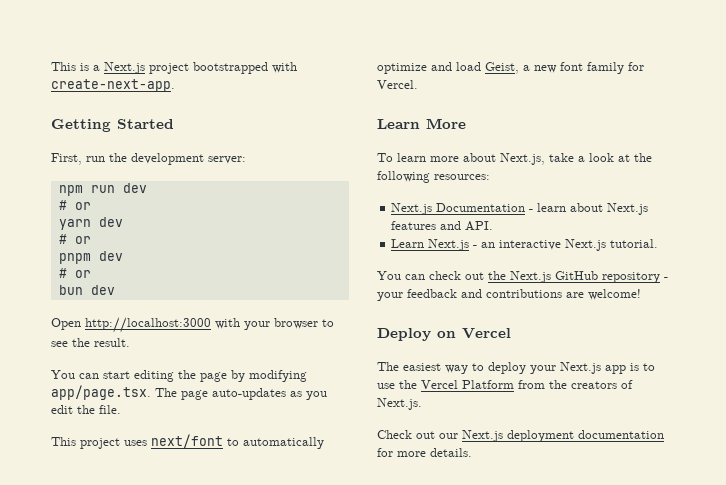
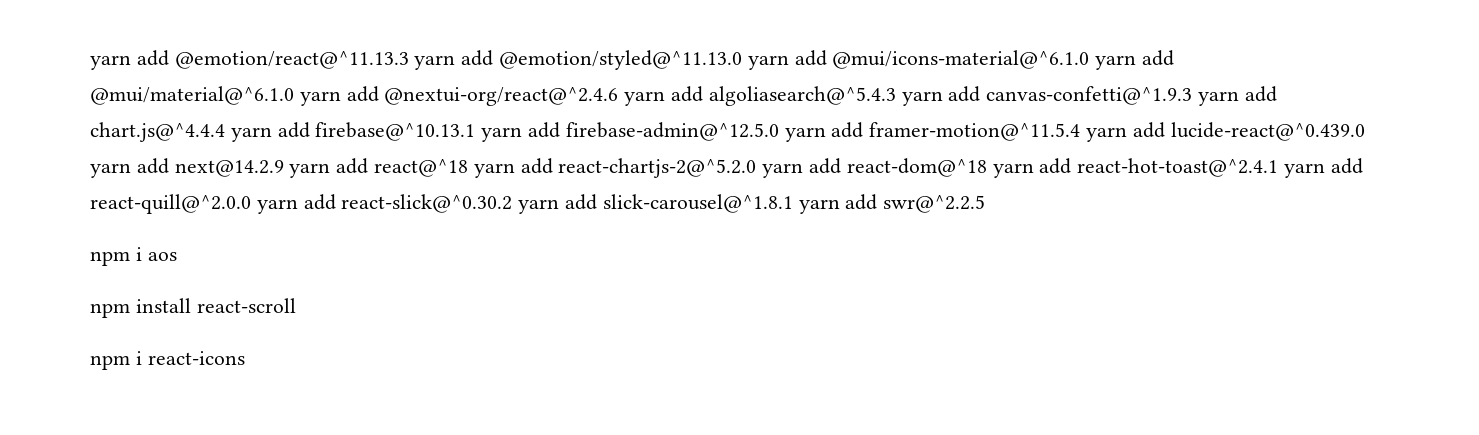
- This is a Next.js project bootstrapped with create-next-app.
- Getting Started
- First, run the development server:
- npm run dev
- # or
- yarn dev
- # or
- pnpm dev
- # or
- bun dev
- Open http://localhost:3000 with your browser to see the result.
- You can start editing the page by modifying app/page.tsx. The page auto-updates as you edit the file.
- This project uses next/font to automatically optimize and load Geist, a new font family for Vercel.
- Learn More
- To learn more about Next.js, take a look at the following resources:
- Next.js Documentation - learn about Next.js features and API.
- Learn Next.js - an interactive Next.js tutorial.
- You can check out the Next.js GitHub repository - your feedback and contributions are welcome!
- Deploy on Vercel
- The easiest way to deploy your Next.js app is to use the Vercel Platform from the creators of Next.js.
- Check out our Next.js deployment documentation for more details.
+ yarn add @emotion/react@^11.13.3 yarn add @emotion/styled@^11.13.0 yarn add @mui/icons-material@^6.1.0 yarn add @mui/material@^6.1.0 yarn add @nextui-org/react@^2.4.6 yarn add algoliasearch@^5.4.3 yarn add canvas-confetti@^1.9.3 yarn add chart.js@^4.4.4 yarn add firebase@^10.13.1 yarn add firebase-admin@^12.5.0 yarn add framer-motion@^11.5.4 yarn add lucide-react@^0.439.0 yarn add next@14.2.9 yarn add react@^18 yarn add react-chartjs-2@^5.2.0 yarn add react-dom@^18 yarn add react-hot-toast@^2.4.1 yarn add react-quill@^2.0.0 yarn add react-slick@^0.30.2 yarn add slick-carousel@^1.8.1 yarn add swr@^2.2.5
+ npm i aos
+ npm install react-scroll
+ npm i react-icons

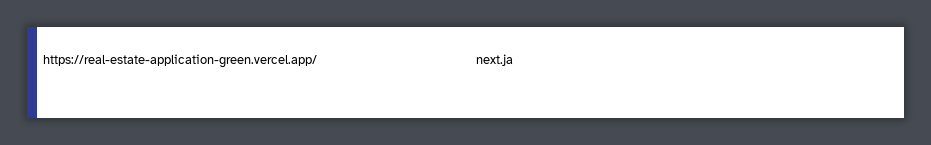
- yarn add @emotion/react@^11.13.3 yarn add @emotion/styled@^11.13.0 yarn add @mui/icons-material@^6.1.0 yarn add @mui/material@^6.1.0 yarn add @nextui-org/react@^2.4.6 yarn add algoliasearch@^5.4.3 yarn add canvas-confetti@^1.9.3 yarn add chart.js@^4.4.4 yarn add firebase@^10.13.1 yarn add firebase-admin@^12.5.0 yarn add framer-motion@^11.5.4 yarn add lucide-react@^0.439.0 yarn add next@14.2.9 yarn add react@^18 yarn add react-chartjs-2@^5.2.0 yarn add react-dom@^18 yarn add react-hot-toast@^2.4.1 yarn add react-quill@^2.0.0 yarn add react-slick@^0.30.2 yarn add slick-carousel@^1.8.1 yarn add swr@^2.2.5
- npm i aos
- npm install react-scroll
- npm i react-icons
+ https://real-estate-application-green.vercel.app/
+ next.ja

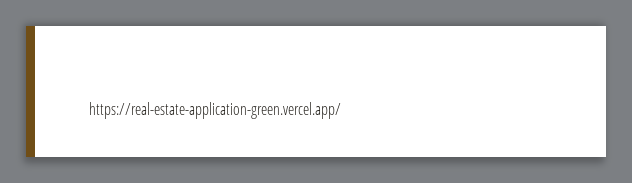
- next.ja

